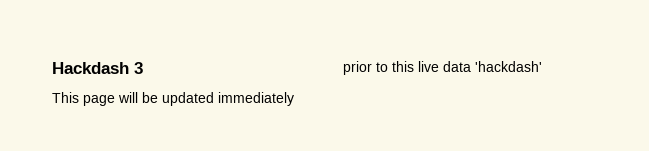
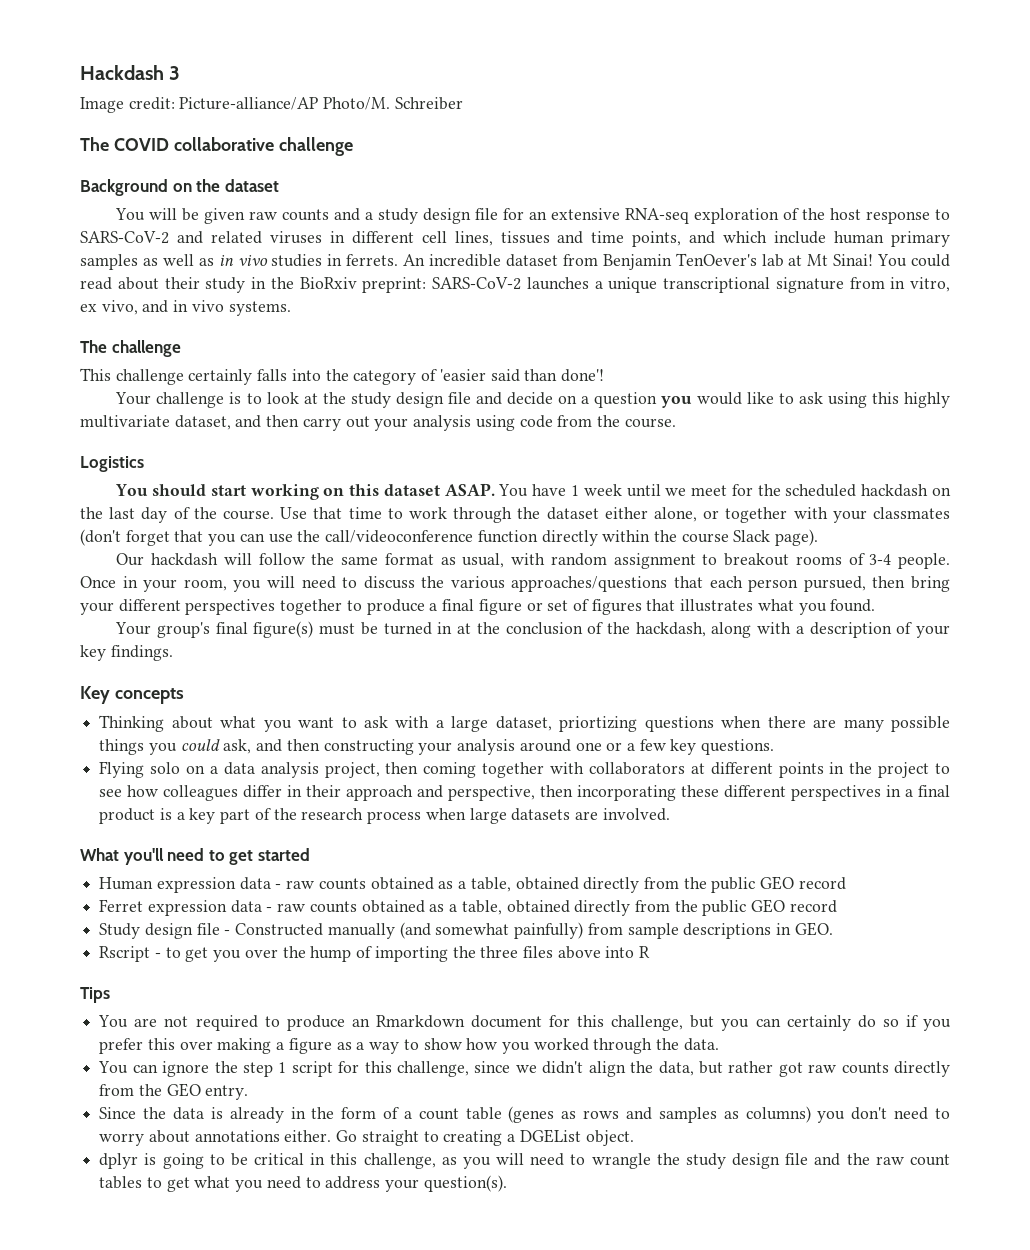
- This page will be updated immediately prior to this live data 'hackdash'
+ Image credit: Picture-alliance/AP Photo/M. Schreiber
+ The COVID collaborative challenge
+ Background on the dataset
+ You will be given raw counts and a study design file for an extensive RNA-seq exploration of the host response to SARS-CoV-2 and related viruses in different cell lines, tissues and time points, and which include human primary samples as well as in vivo studies in ferrets. An incredible dataset from Benjamin TenOever's lab at Mt Sinai! You could read about their study in the BioRxiv preprint: SARS-CoV-2 launches a unique transcriptional signature from in vitro, ex vivo, and in vivo systems.
+ The challenge
+ This challenge certainly falls into the category of 'easier said than done'!
+ Your challenge is to look at the study design file and decide on a question you would like to ask using this highly multivariate dataset, and then carry out your analysis using code from the course.
+ Logistics
+ You should start working on this dataset ASAP. You have 1 week until we meet for the scheduled hackdash on the last day of the course. Use that time to work through the dataset either alone, or together with your classmates (don't forget that you can use the call/videoconference function directly within the course Slack page).
+ Our hackdash will follow the same format as usual, with random assignment to breakout rooms of 3-4 people. Once in your room, you will need to discuss the various approaches/questions that each person pursued, then bring your different perspectives together to produce a final figure or set of figures that illustrates what you found.
+ Your group's final figure(s) must be turned in at the conclusion of the hackdash, along with a description of your key findings.
+ Key concepts
+ Thinking about what you want to ask with a large dataset, priortizing questions when there are many possible things you could ask, and then constructing your analysis around one or a few key questions.
+ Flying solo on a data analysis project, then coming together with collaborators at different points in the project to see how colleagues differ in their approach and perspective, then incorporating these different perspectives in a final product is a key part of the research process when large datasets are involved.
+ What you'll need to get started
+ Human expression data - raw counts obtained as a table, obtained directly from the public GEO record
+ Ferret expression data - raw counts obtained as a table, obtained directly from the public GEO record
+ Study design file - Constructed manually (and somewhat painfully) from sample descriptions in GEO.
+ Rscript - to get you over the hump of importing the three files above into R
+ Tips
+ You are not required to produce an Rmarkdown document for this challenge, but you can certainly do so if you prefer this over making a figure as a way to show how you worked through the data.
+ You can ignore the step 1 script for this challenge, since we didn't align the data, but rather got raw counts directly from the GEO entry.
+ Since the data is already in the form of a count table (genes as rows and samples as columns) you don't need to worry about annotations either. Go straight to creating a DGEList object.
+ dplyr is going to be critical in this challenge, as you will need to wrangle the study design file and the raw count tables to get what you need to address your question(s).

